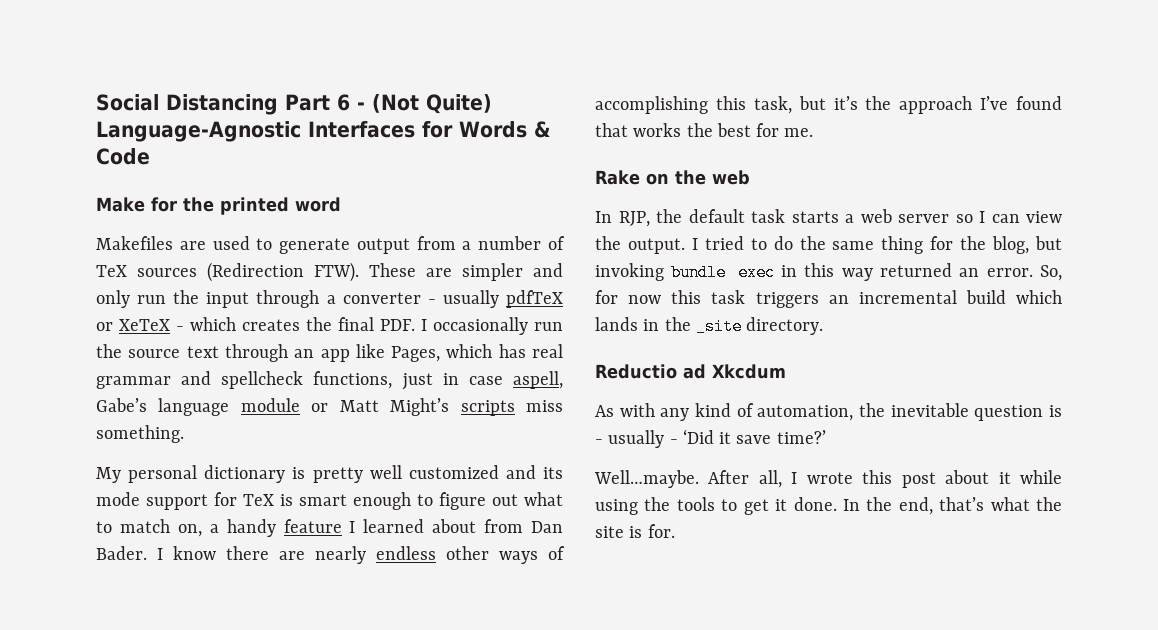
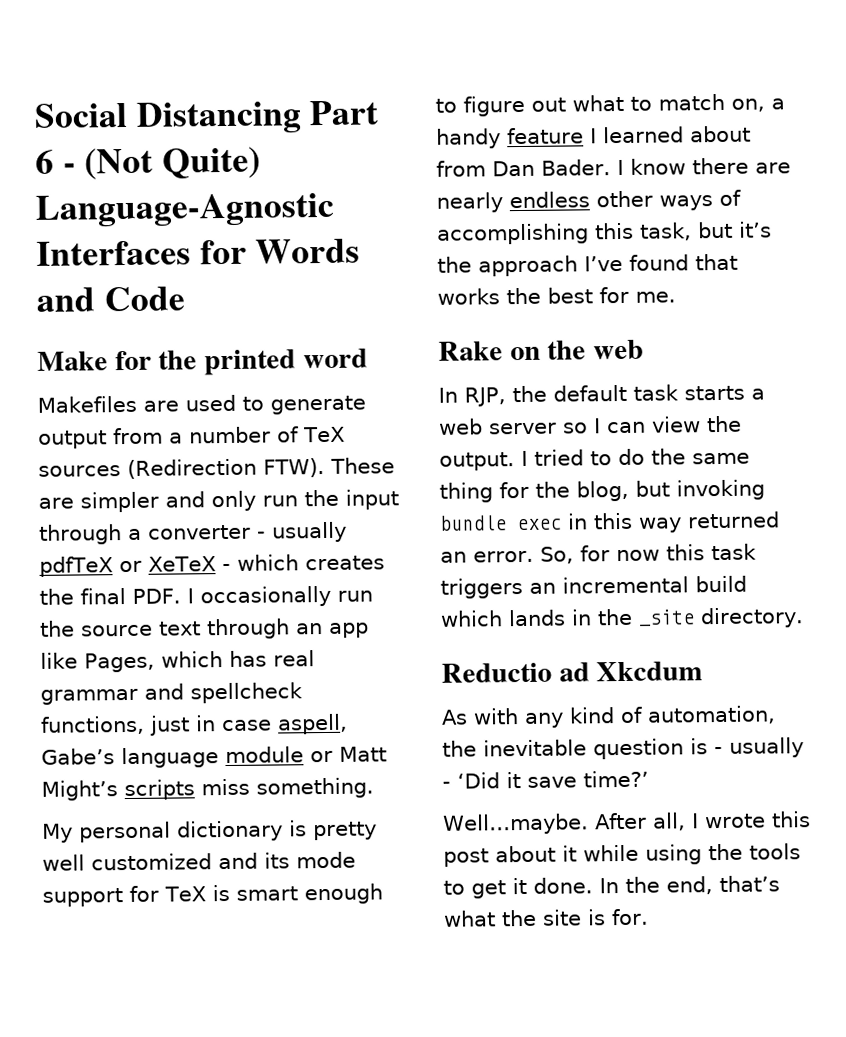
- Social Distancing Part 6 - (Not Quite) Language-Agnostic Interfaces for Words & Code
+ Social Distancing Part 6 - (Not Quite) Language-Agnostic Interfaces for Words and Code

